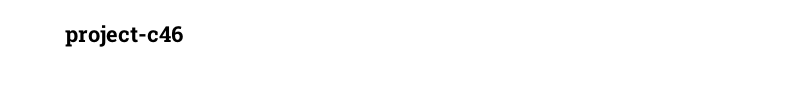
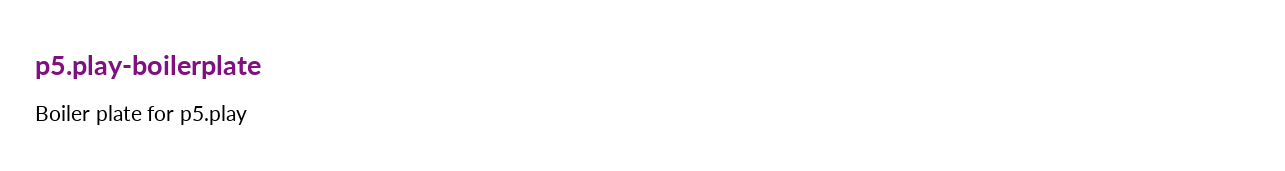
- project-c46
+ p5.play-boilerplate
+ Boiler plate for p5.play

